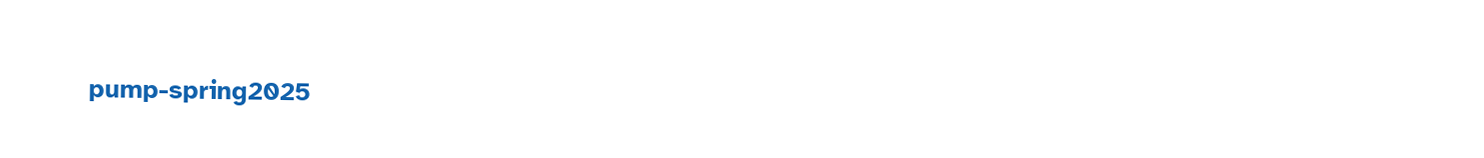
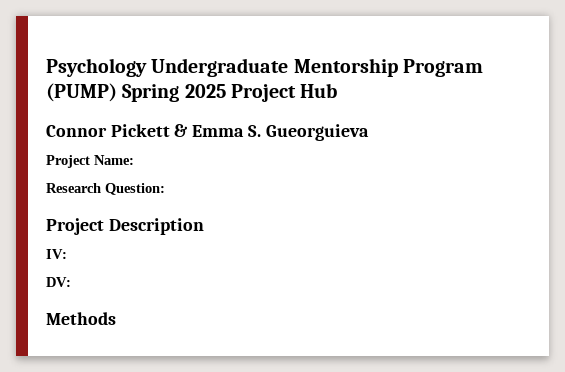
- pump-spring2025
+ Psychology Undergraduate Mentorship Program (PUMP) Spring 2025 Project Hub
+ Connor Pickett & Emma S. Gueorguieva
+ Project Name:
+ Research Question:
+ Project Description
+ IV:
+ DV:
+ Methods

